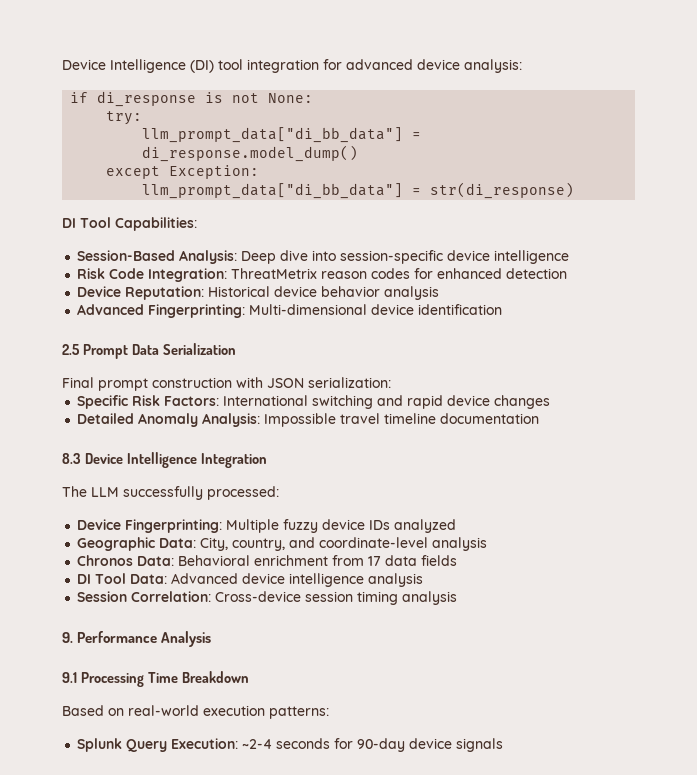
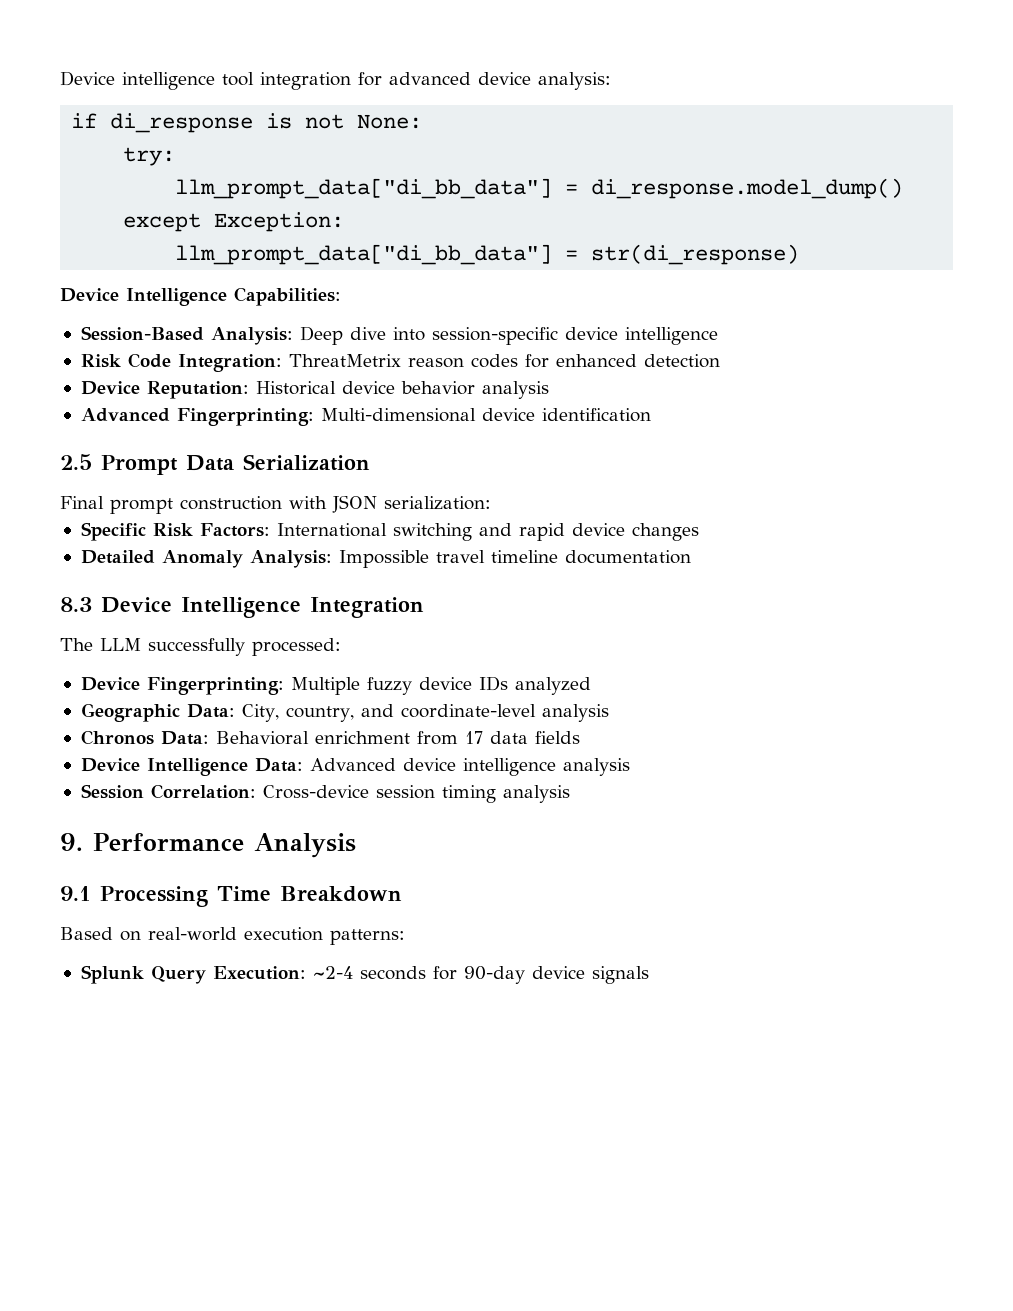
- Device Intelligence (DI) tool integration for advanced device analysis:
+ Device intelligence tool integration for advanced device analysis:
- DI Tool Capabilities:
+ Device Intelligence Capabilities:
- DI Tool Data: Advanced device intelligence analysis
+ Device Intelligence Data: Advanced device intelligence analysis

